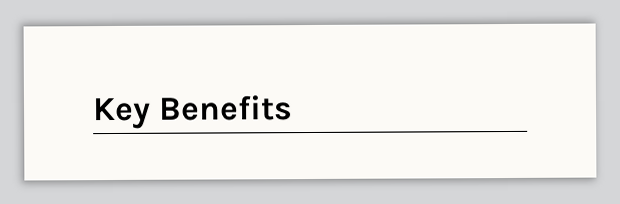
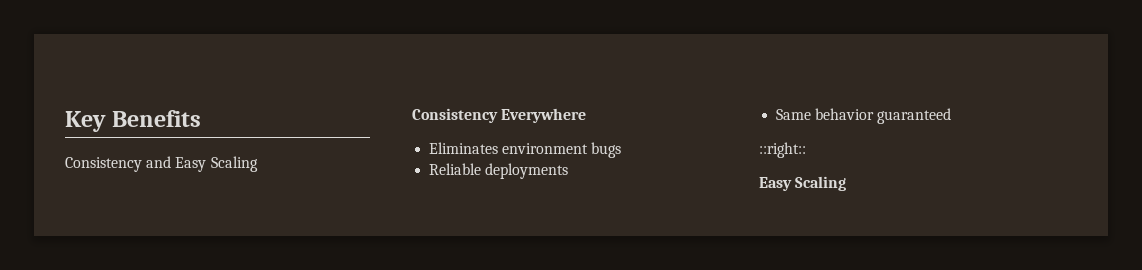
+ Consistency and Easy Scaling
+ Consistency Everywhere
+ Eliminates environment bugs
+ Reliable deployments
+ Same behavior guaranteed
+ ::right::
+ Easy Scaling

